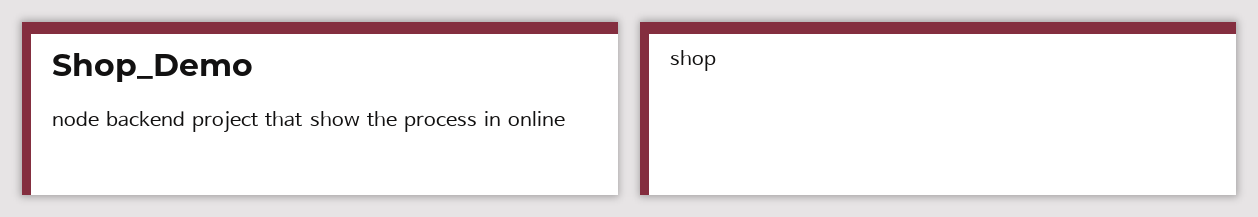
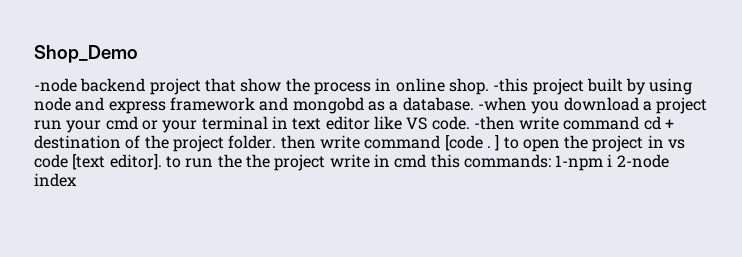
- node backend project that show the process in online shop
+ -node backend project that show the process in online shop. -this project built by using node and express framework and mongobd as a database. -when you download a project run your cmd or your terminal in text editor like VS code. -then write command cd + destination of the project folder. then write command [code . ] to open the project in vs code [text editor]. to run the the project write in cmd this commands: 1-npm i 2-node index

